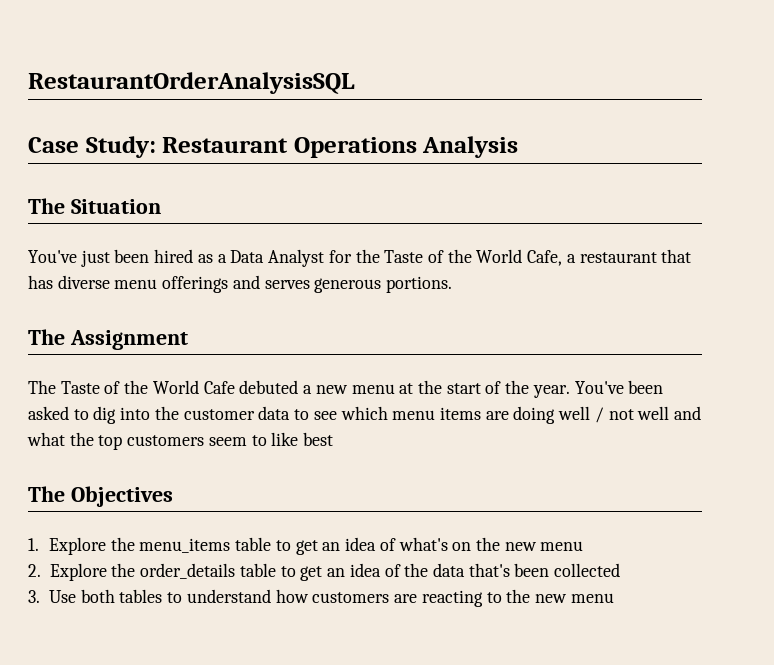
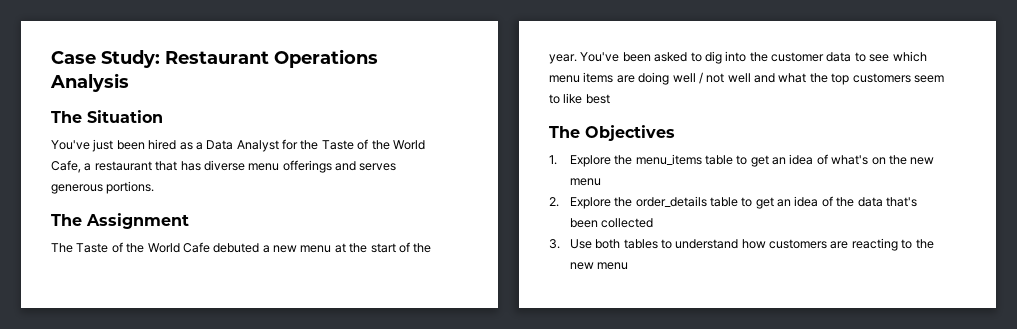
- RestaurantOrderAnalysisSQL

